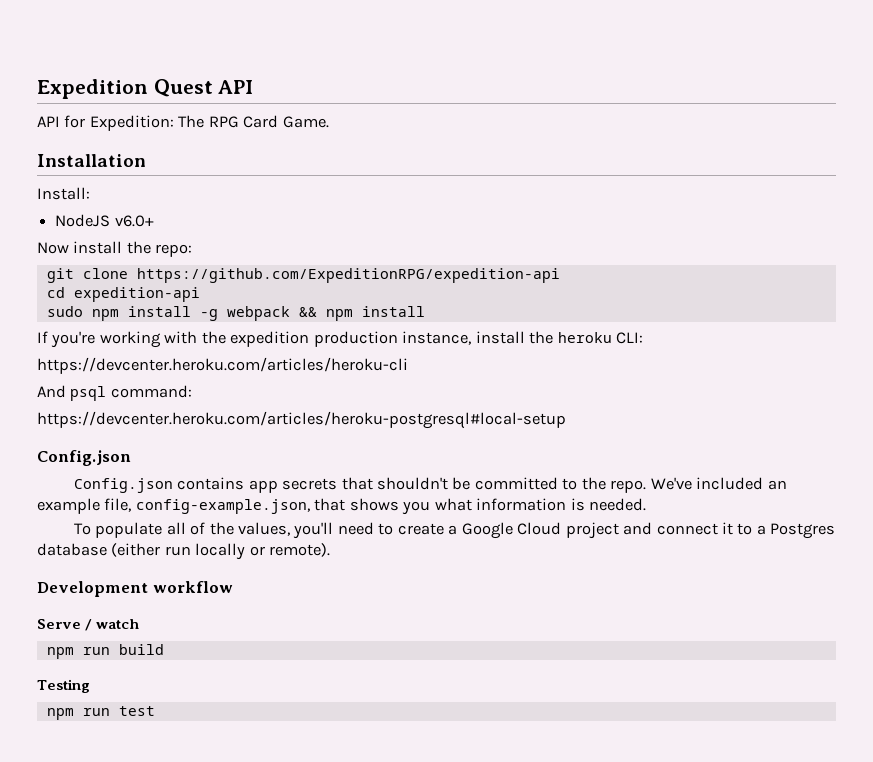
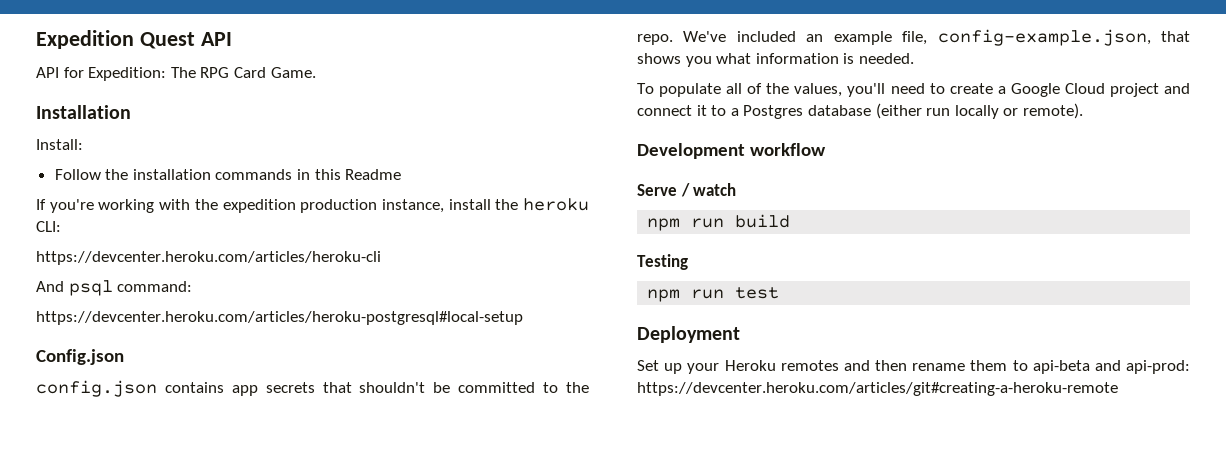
- NodeJS v6.0+
- Now install the repo:
- git clone https://github.com/ExpeditionRPG/expedition-api
- cd expedition-api
- sudo npm install -g webpack && npm install
+ Follow the installation commands in this Readme
- Config.json contains app secrets that shouldn't be committed to the repo.
+ config.json contains app secrets that shouldn't be committed to the repo.
+ Deployment
+ Set up your Heroku remotes and then rename them to api-beta and api-prod: https://devcenter.heroku.com/articles/git#creating-a-heroku-remote

